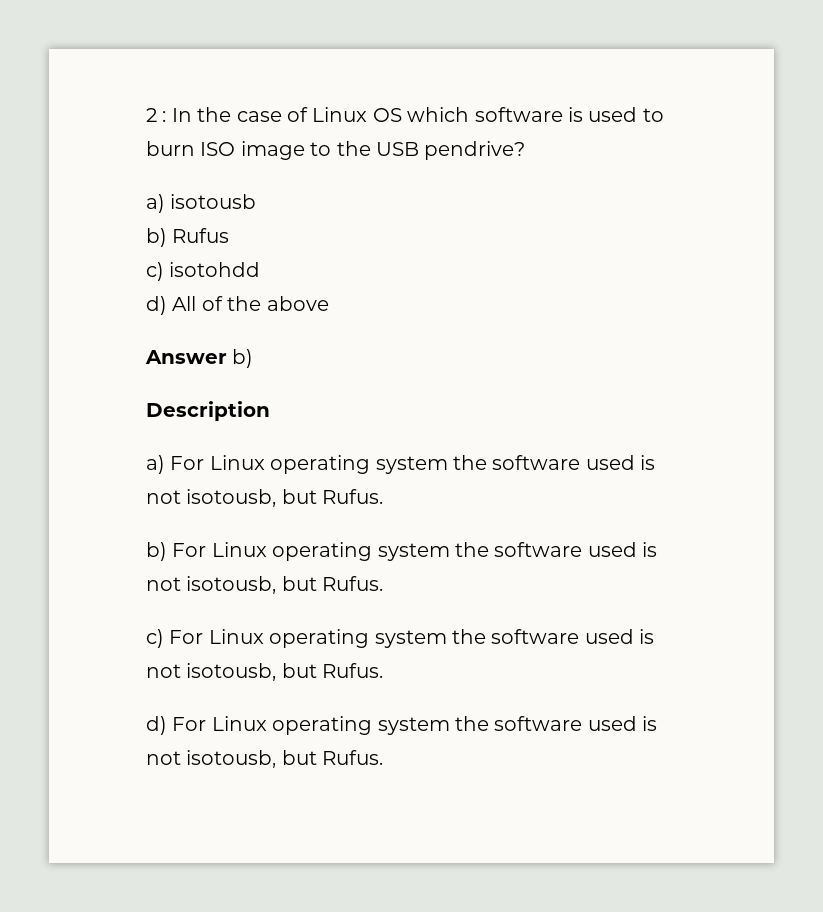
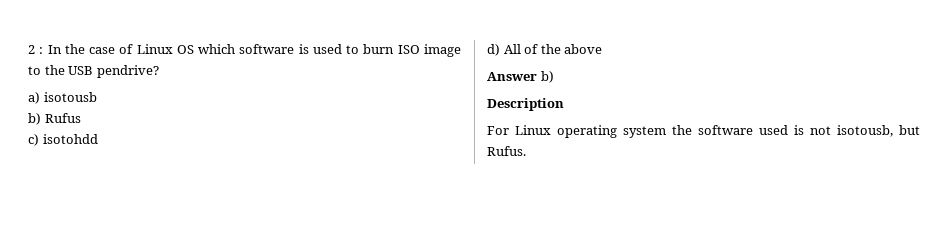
- a) For Linux operating system the software used is not isotousb, but Rufus.
+ For Linux operating system the software used is not isotousb, but Rufus.
- b) For Linux operating system the software used is not isotousb, but Rufus.
- c) For Linux operating system the software used is not isotousb, but Rufus.
- d) For Linux operating system the software used is not isotousb, but Rufus.

